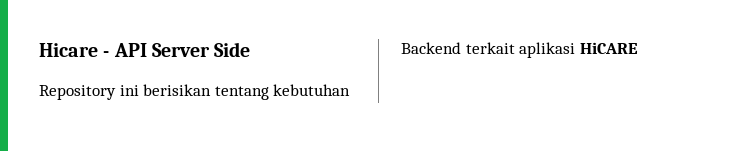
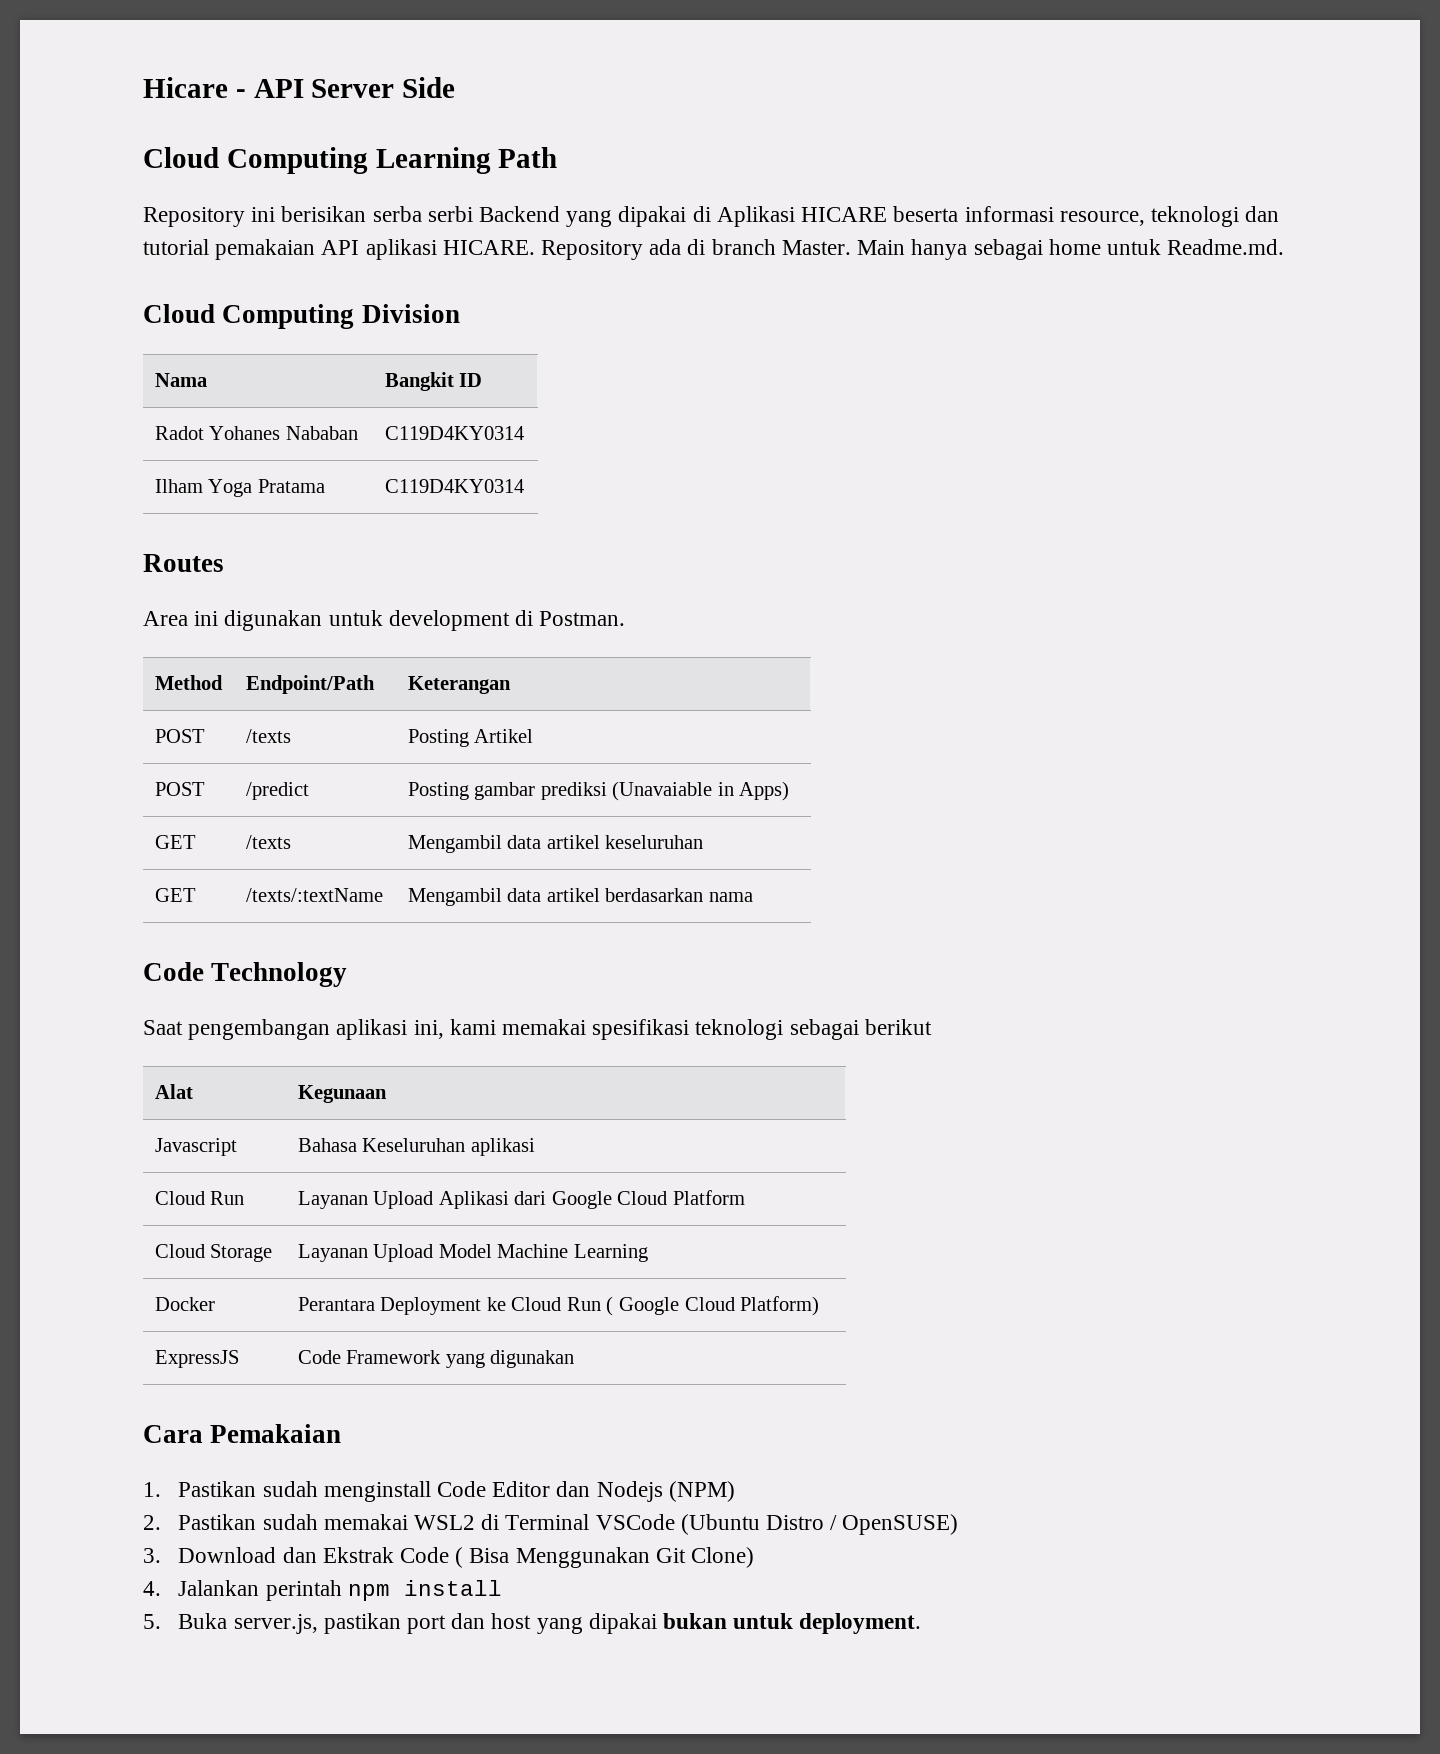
+ Cloud Computing Learning Path
- Repository ini berisikan tentang kebutuhan Backend terkait aplikasi HiCARE
+ Repository ini berisikan serba serbi Backend yang dipakai di Aplikasi HICARE beserta informasi resource, teknologi dan tutorial pemakaian API aplikasi HICARE. Repository ada di branch Master. Main hanya sebagai home untuk Readme.md.
+ Cloud Computing Division
+ Nama | Bangkit ID
+ Radot Yohanes Nababan | C119D4KY0314
+ Ilham Yoga Pratama | C119D4KY0314
+ Routes
+ Area ini digunakan untuk development di Postman.
+ Method | Endpoint/Path | Keterangan
+ POST | /texts | Posting Artikel
+ POST | /predict | Posting gambar prediksi (Unavaiable in Apps)
+ GET | /texts | Mengambil data artikel keseluruhan
+ GET | /texts/:textName | Mengambil data artikel berdasarkan nama
+ Code Technology
+ Saat pengembangan aplikasi ini, kami memakai spesifikasi teknologi sebagai berikut
+ Alat | Kegunaan
+ Javascript | Bahasa Keseluruhan aplikasi
+ Cloud Run | Layanan Upload Aplikasi dari Google Cloud Platform
+ Cloud Storage | Layanan Upload Model Machine Learning
+ Docker | Perantara Deployment ke Cloud Run ( Google Cloud Platform)
+ ExpressJS | Code Framework yang digunakan
+ Cara Pemakaian
+ 1. Pastikan sudah menginstall Code Editor dan Nodejs (NPM)
+ 2. Pastikan sudah memakai WSL2 di Terminal VSCode (Ubuntu Distro / OpenSUSE)
+ 3. Download dan Ekstrak Code ( Bisa Menggunakan Git Clone)
+ 4. Jalankan perintah npm install
+ 5. Buka server.js, pastikan port dan host yang dipakai bukan untuk deployment.

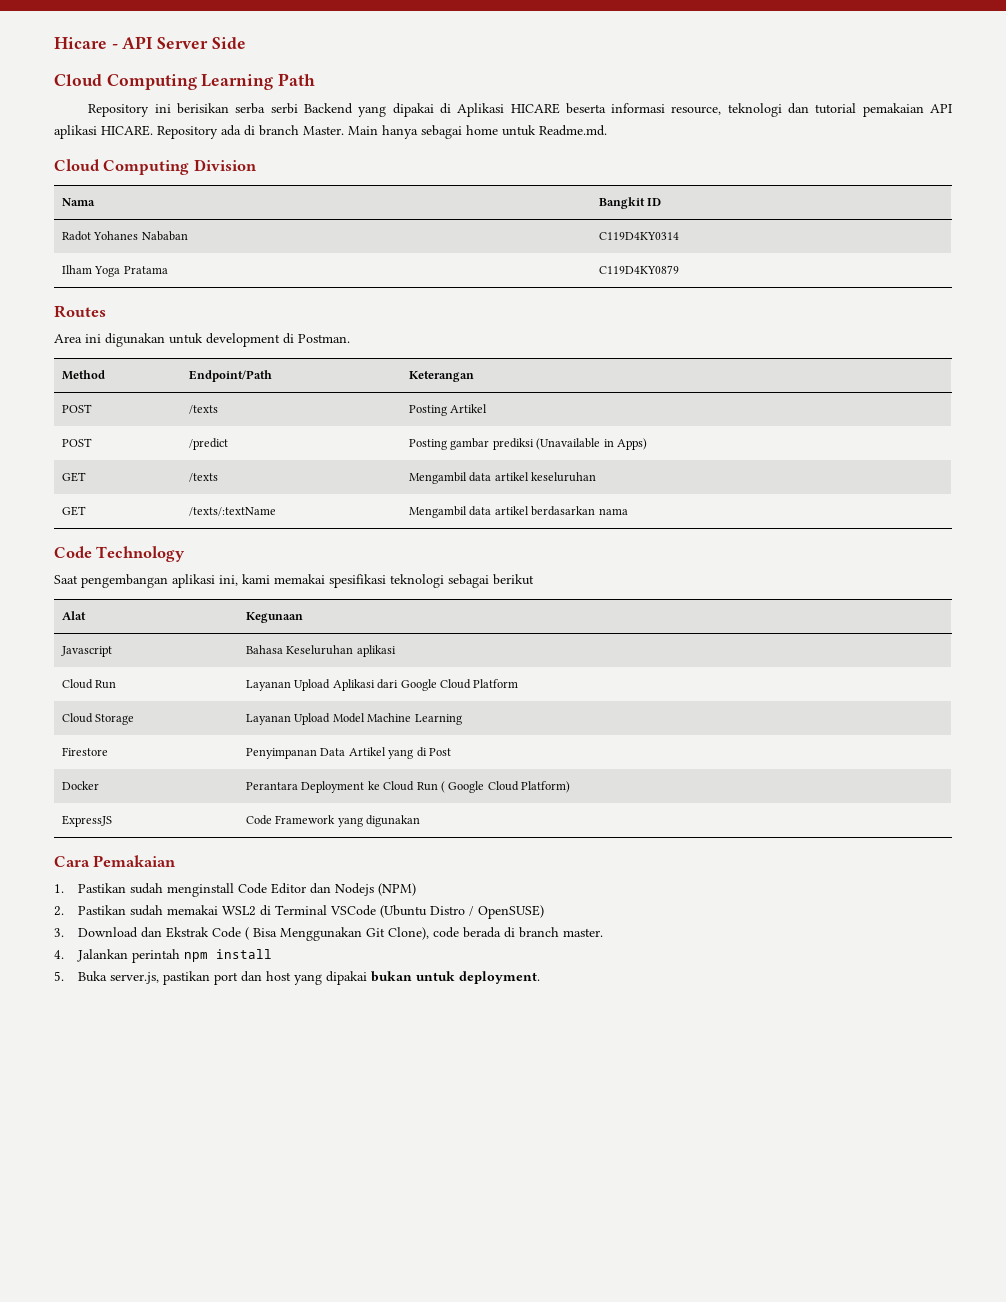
- Ilham Yoga Pratama | C119D4KY0314
+ Ilham Yoga Pratama | C119D4KY0879
- POST | /predict | Posting gambar prediksi (Unavaiable in Apps)
+ POST | /predict | Posting gambar prediksi (Unavailable in Apps)
+ Firestore | Penyimpanan Data Artikel yang di Post
- 3. Download dan Ekstrak Code ( Bisa Menggunakan Git Clone)
+ 3. Download dan Ekstrak Code ( Bisa Menggunakan Git Clone), code berada di branch master.

